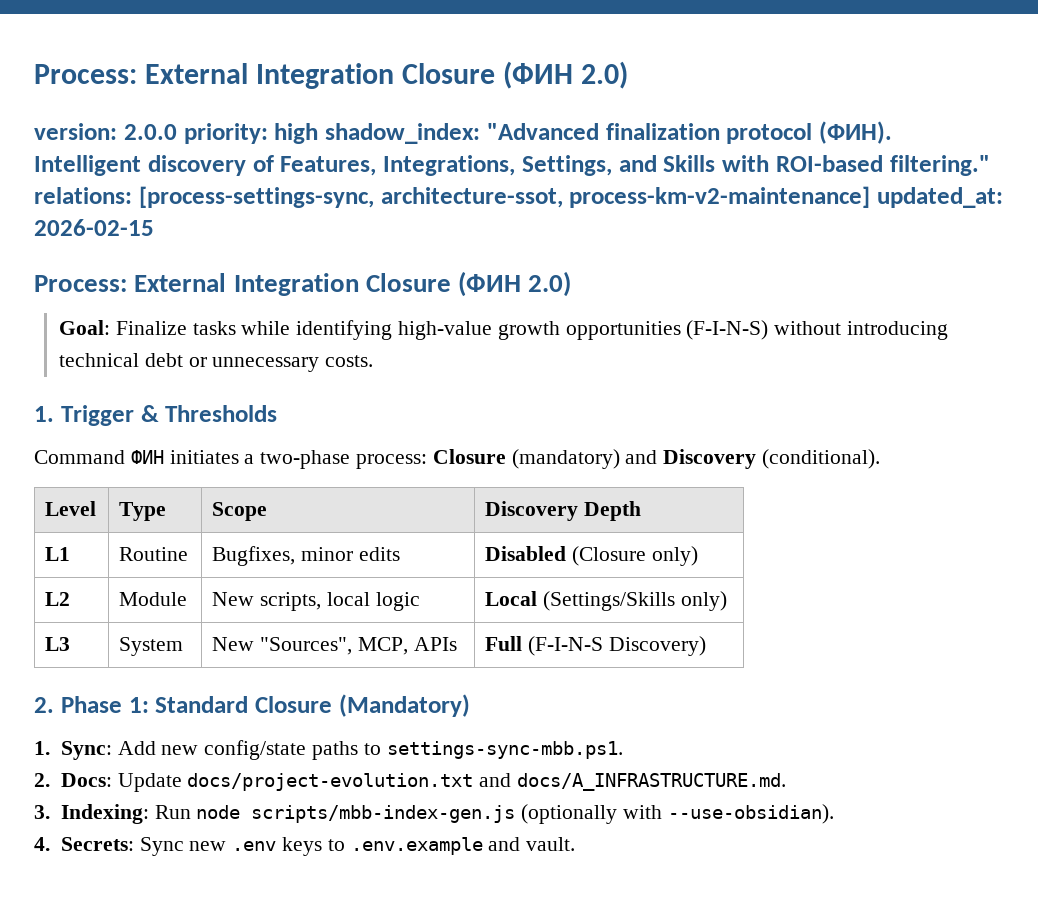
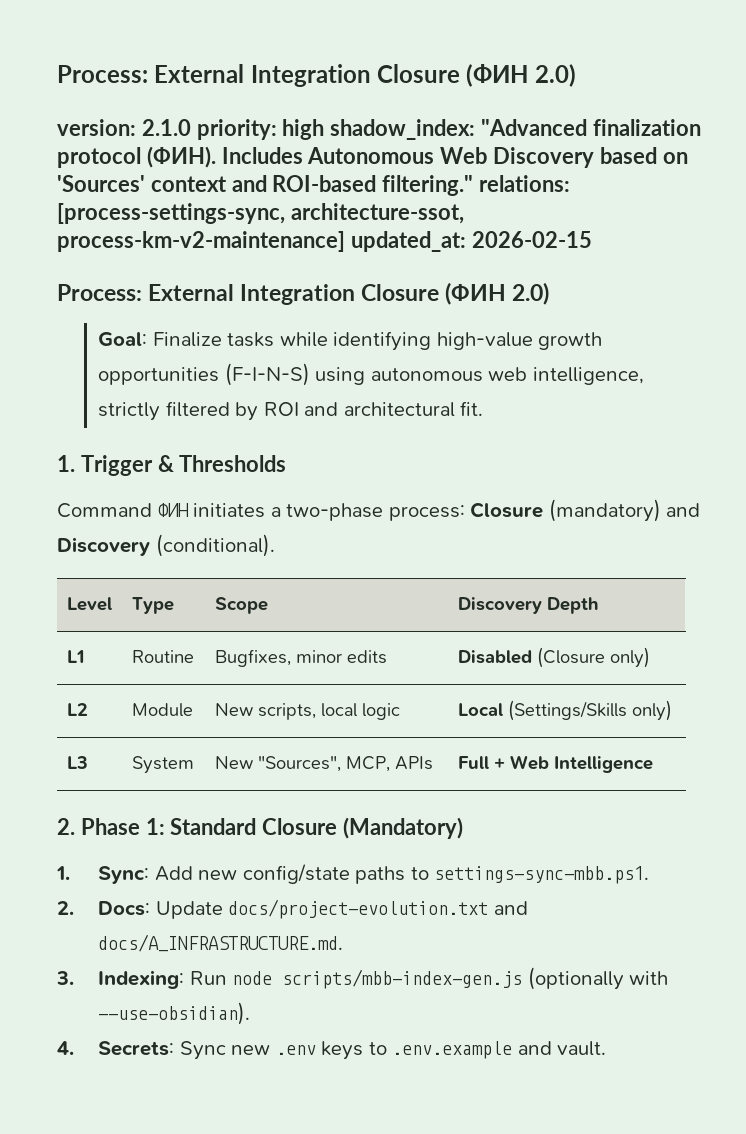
- version: 2.0.0 priority: high shadow_index: "Advanced finalization protocol (ФИН).
+ version: 2.1.0 priority: high shadow_index: "Advanced finalization protocol (ФИН).
- Intelligent discovery of Features, Integrations, Settings, and Skills with ROI-based filtering." relations: [process-settings-sync, architecture-ssot, process-km-v2-maintenance] updated_at: 2026-02-15
+ Includes Autonomous Web Discovery based on 'Sources' context and ROI-based filtering." relations: [process-settings-sync, architecture-ssot, process-km-v2-maintenance] updated_at: 2026-02-15
- Goal: Finalize tasks while identifying high-value growth opportunities (F-I-N-S) without introducing technical debt or unnecessary costs.
+ Goal: Finalize tasks while identifying high-value growth opportunities (F-I-N-S) using autonomous web intelligence, strictly filtered by ROI and architectural fit.
- L3 | System | New "Sources", MCP, APIs | Full (F-I-N-S Discovery)
+ L3 | System | New "Sources", MCP, APIs | Full + Web Intelligence

